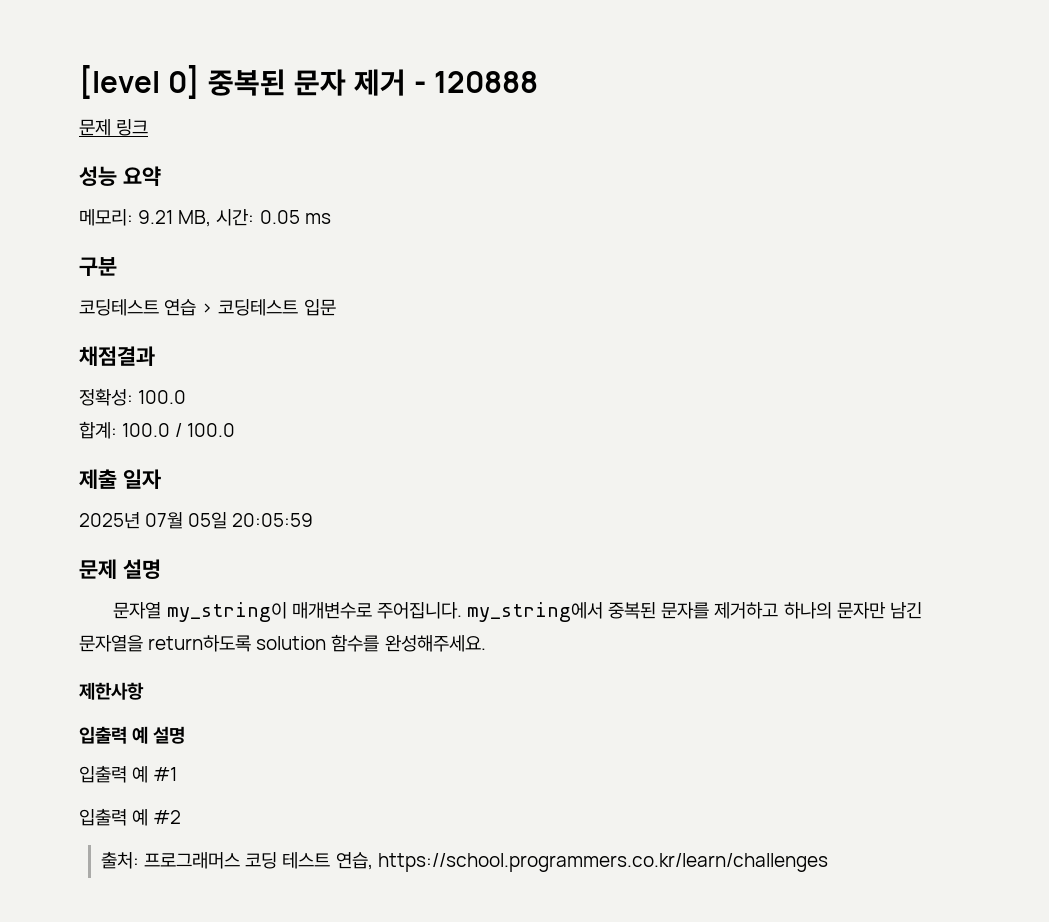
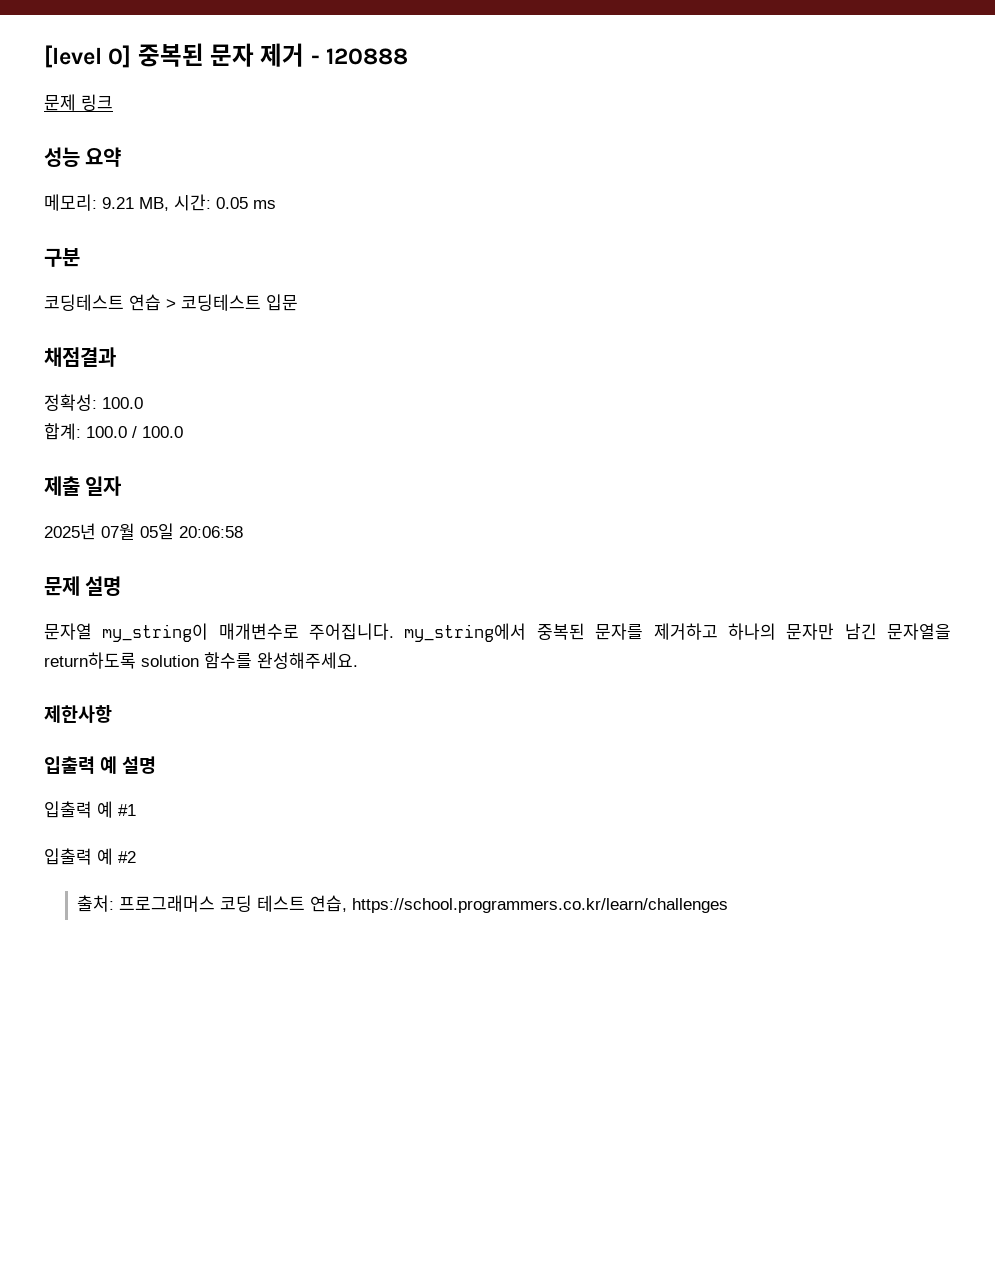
- 2025년 07월 05일 20:05:59
+ 2025년 07월 05일 20:06:58

